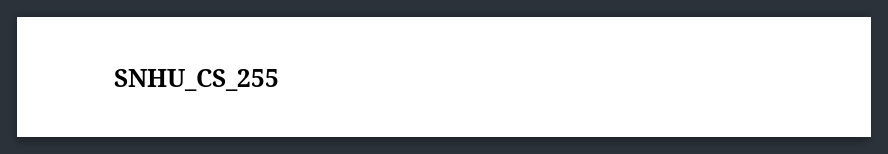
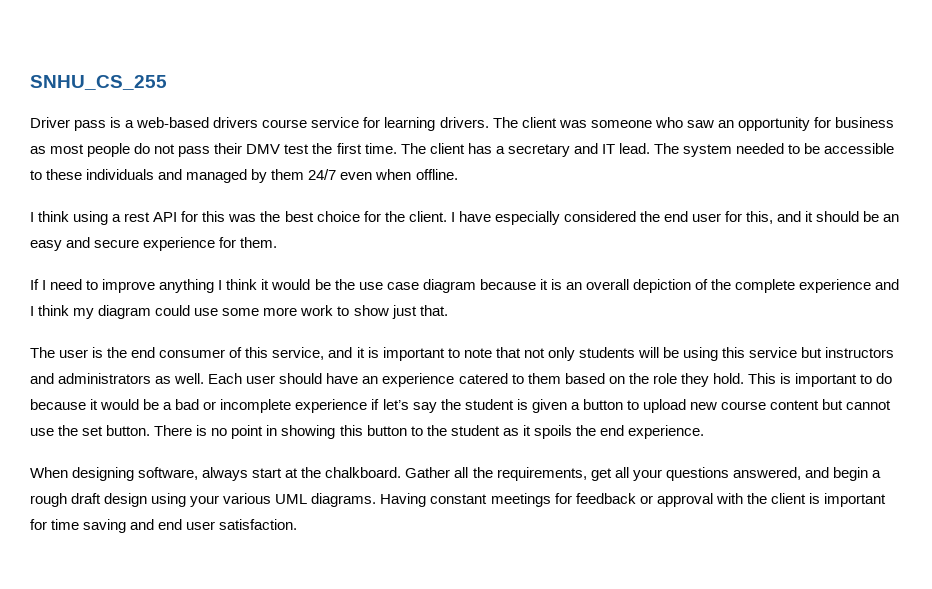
+ Driver pass is a web-based drivers course service for learning drivers. The client was someone who saw an opportunity for business as most people do not pass their DMV test the first time. The client has a secretary and IT lead. The system needed to be accessible to these individuals and managed by them 24/7 even when offline.
+ I think using a rest API for this was the best choice for the client. I have especially considered the end user for this, and it should be an easy and secure experience for them.
+ If I need to improve anything I think it would be the use case diagram because it is an overall depiction of the complete experience and I think my diagram could use some more work to show just that.
+ The user is the end consumer of this service, and it is important to note that not only students will be using this service but instructors and administrators as well. Each user should have an experience catered to them based on the role they hold. This is important to do because it would be a bad or incomplete experience if let’s say the student is given a button to upload new course content but cannot use the set button. There is no point in showing this button to the student as it spoils the end experience.
+ When designing software, always start at the chalkboard. Gather all the requirements, get all your questions answered, and begin a rough draft design using your various UML diagrams. Having constant meetings for feedback or approval with the client is important for time saving and end user satisfaction.

